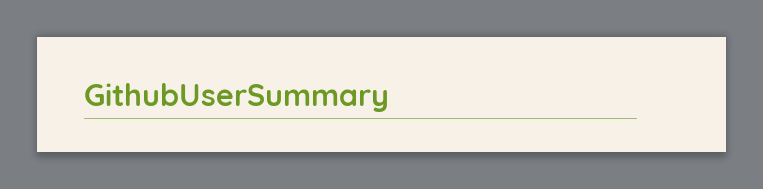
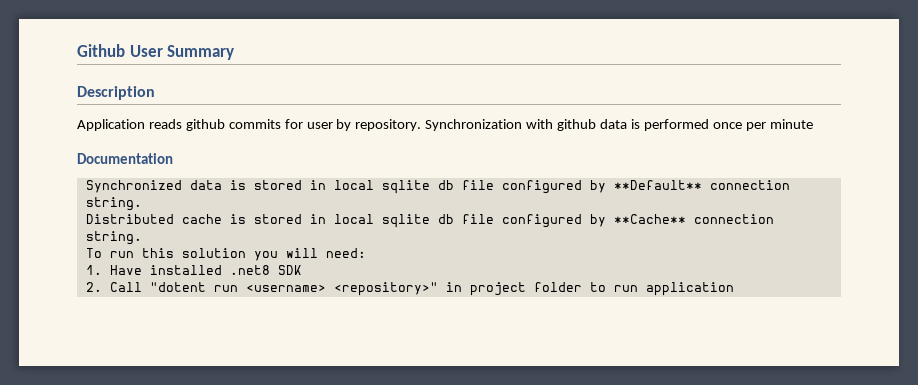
- GithubUserSummary
+ Github User Summary
+ Description
+ Application reads github commits for user by repository. Synchronization with github data is performed once per minute
+ Documentation
+ Synchronized data is stored in local sqlite db file configured by **Default** connection string.
+ Distributed cache is stored in local sqlite db file configured by **Cache** connection string.
+ To run this solution you will need:
+ 1. Have installed .net8 SDK
+ 2. Call "dotent run <username> <repository>" in project folder to run application

